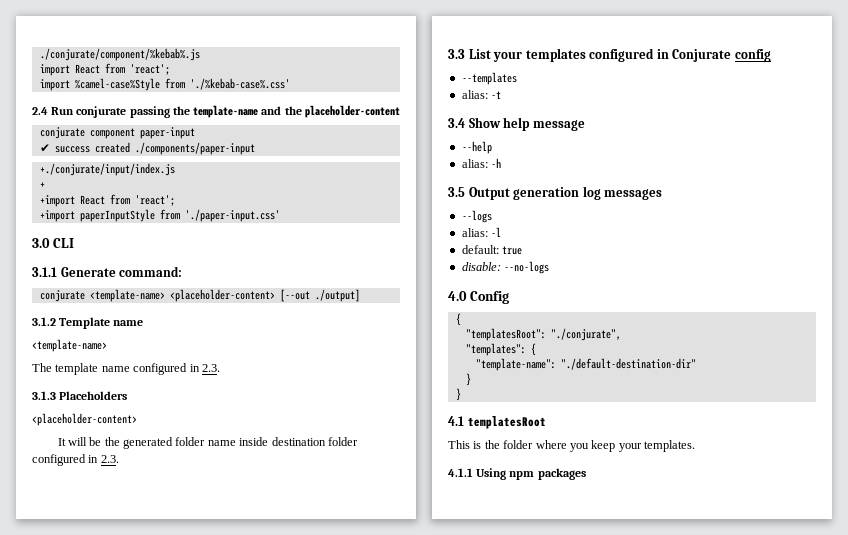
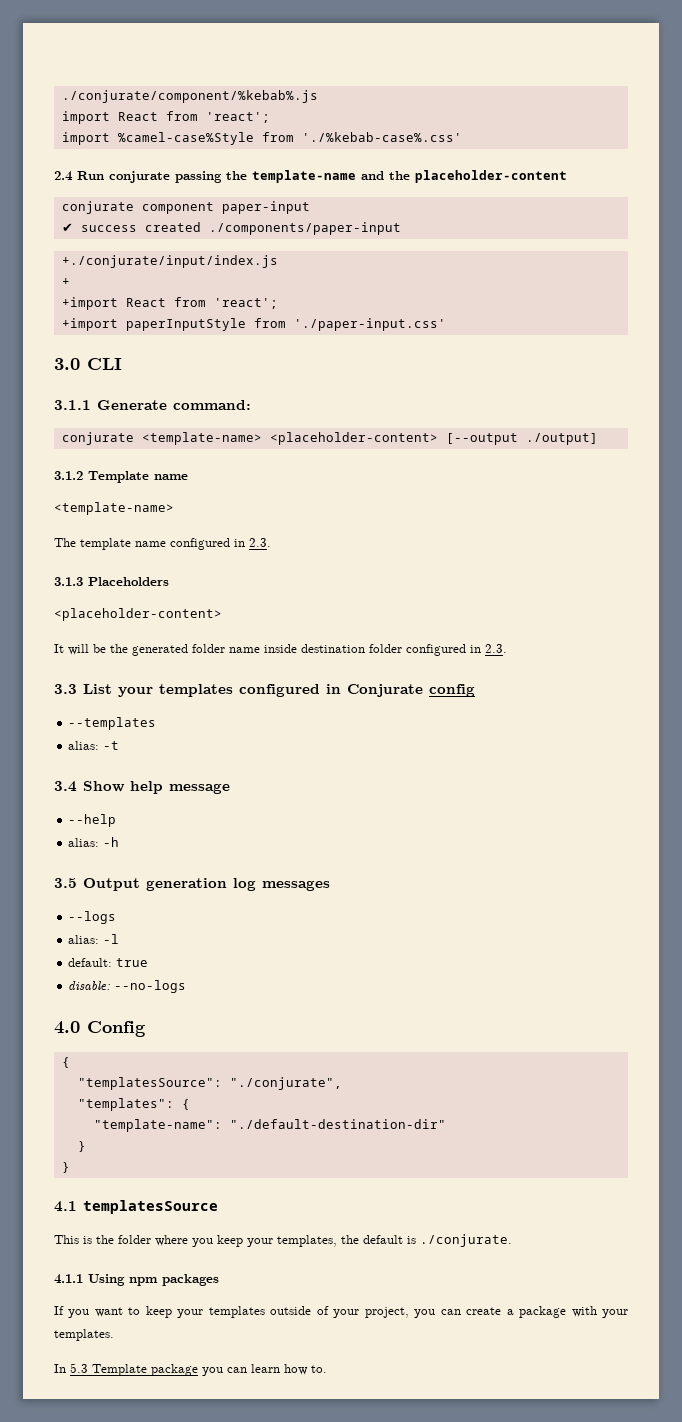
- conjurate <template-name> <placeholder-content> [--out ./output]
+ conjurate <template-name> <placeholder-content> [--output ./output]
- "templatesRoot": "./conjurate",
+ "templatesSource": "./conjurate",
- 4.1 templatesRoot
+ 4.1 templatesSource
- This is the folder where you keep your templates.
+ This is the folder where you keep your templates, the default is ./conjurate.
+ If you want to keep your templates outside of your project, you can create a package with your templates.
+ In 5.3 Template package you can learn how to.

